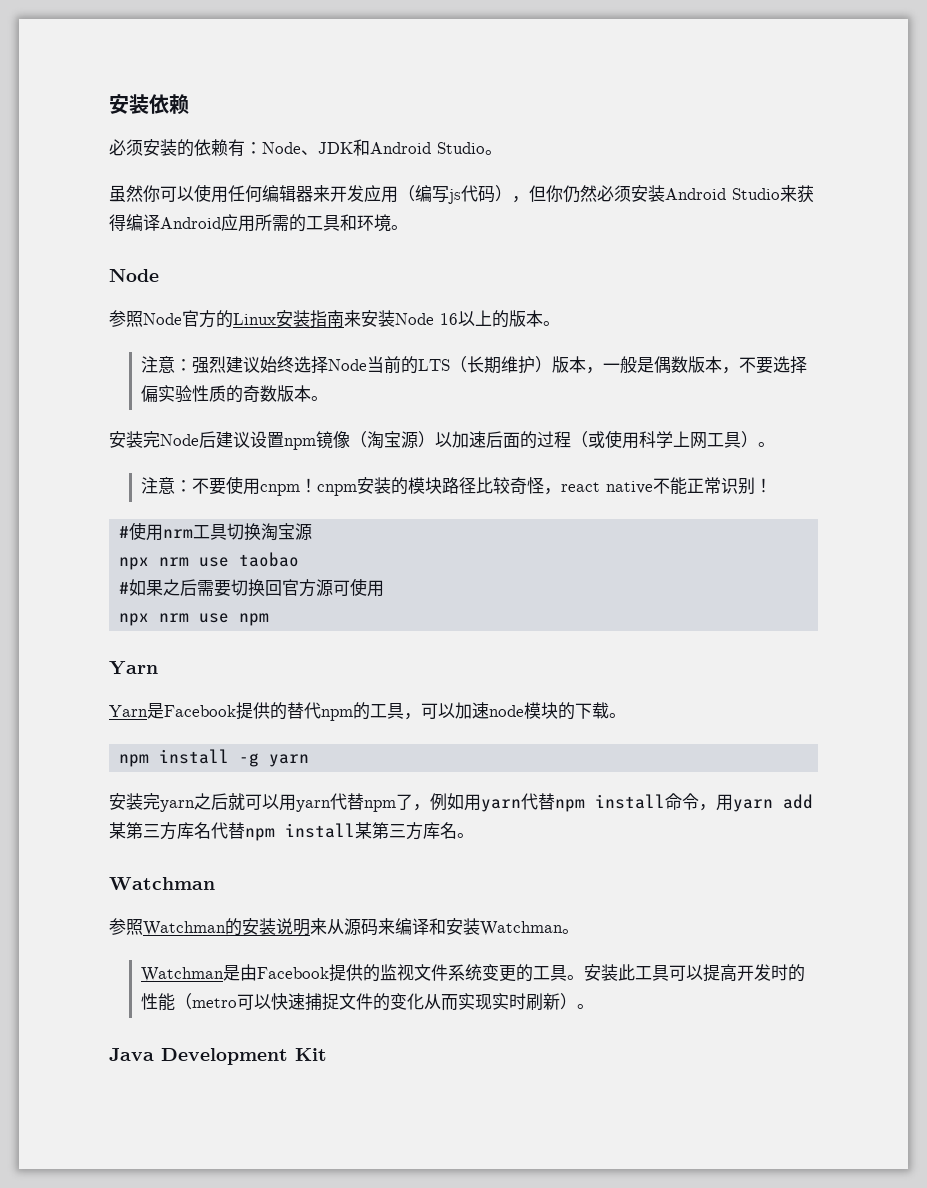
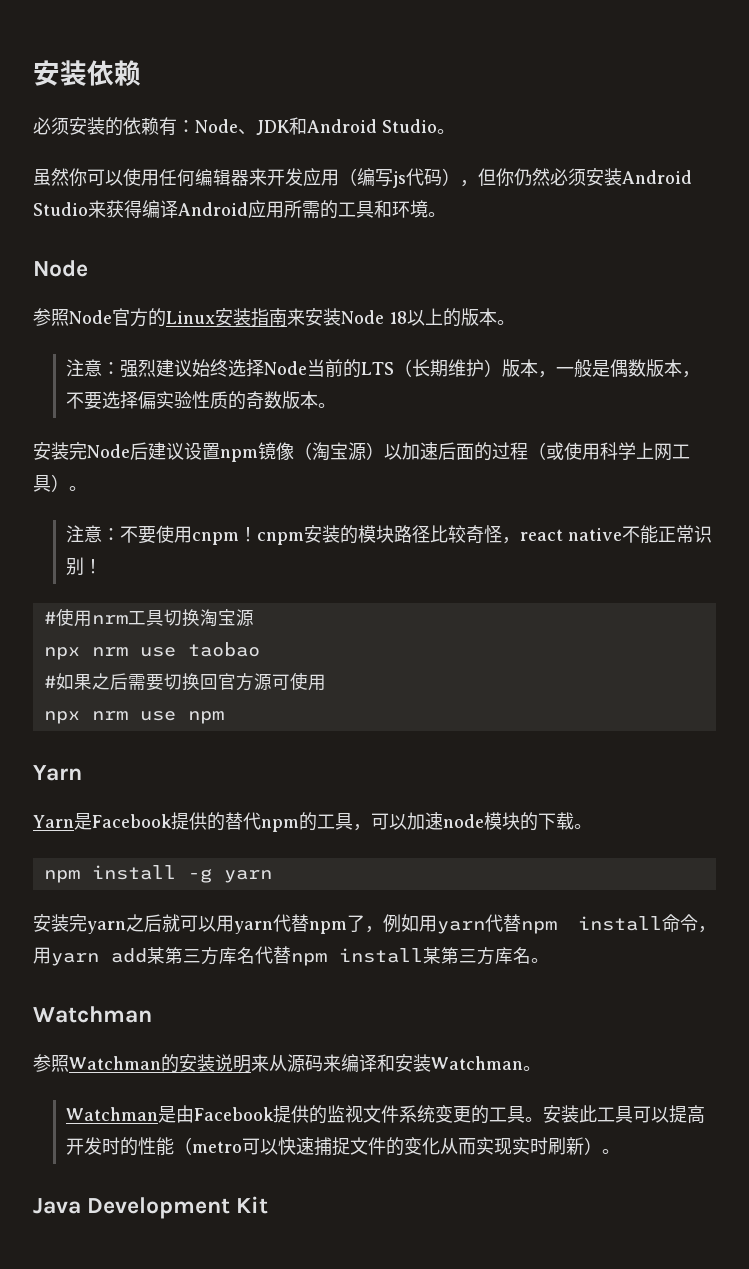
- 参照Node官方的Linux安装指南来安装Node 16以上的版本。
+ 参照Node官方的Linux安装指南来安装Node 18以上的版本。

